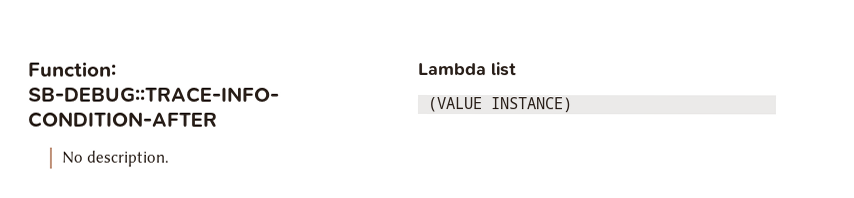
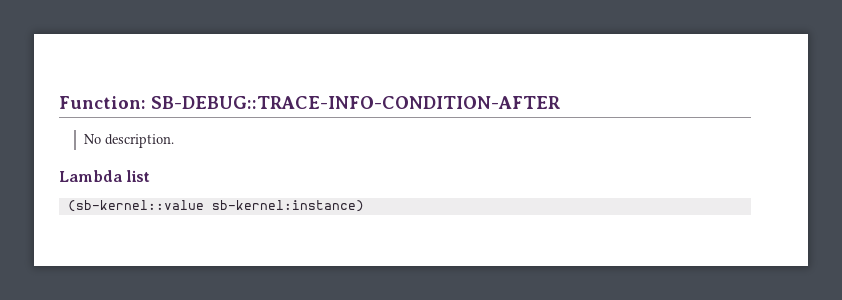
- (VALUE INSTANCE)
+ (sb-kernel::value sb-kernel:instance)

